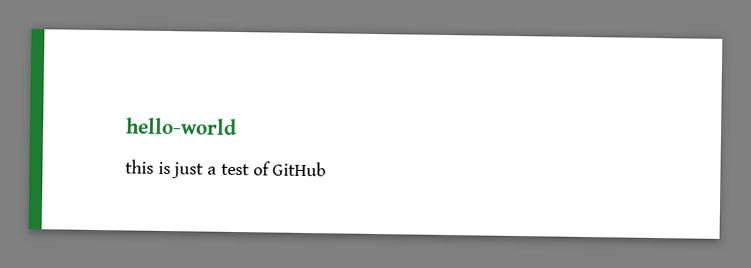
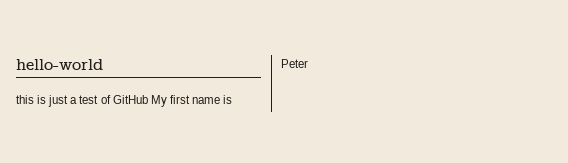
- this is just a test of GitHub
+ this is just a test of GitHub My first name is Peter

